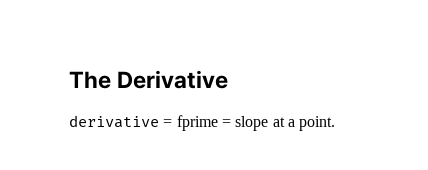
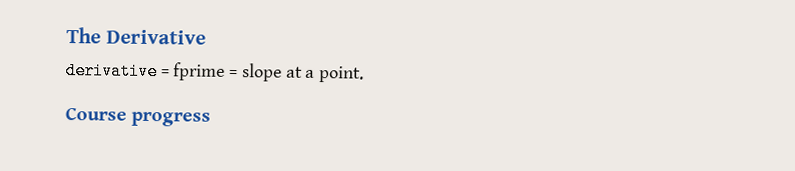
+ Course progress

